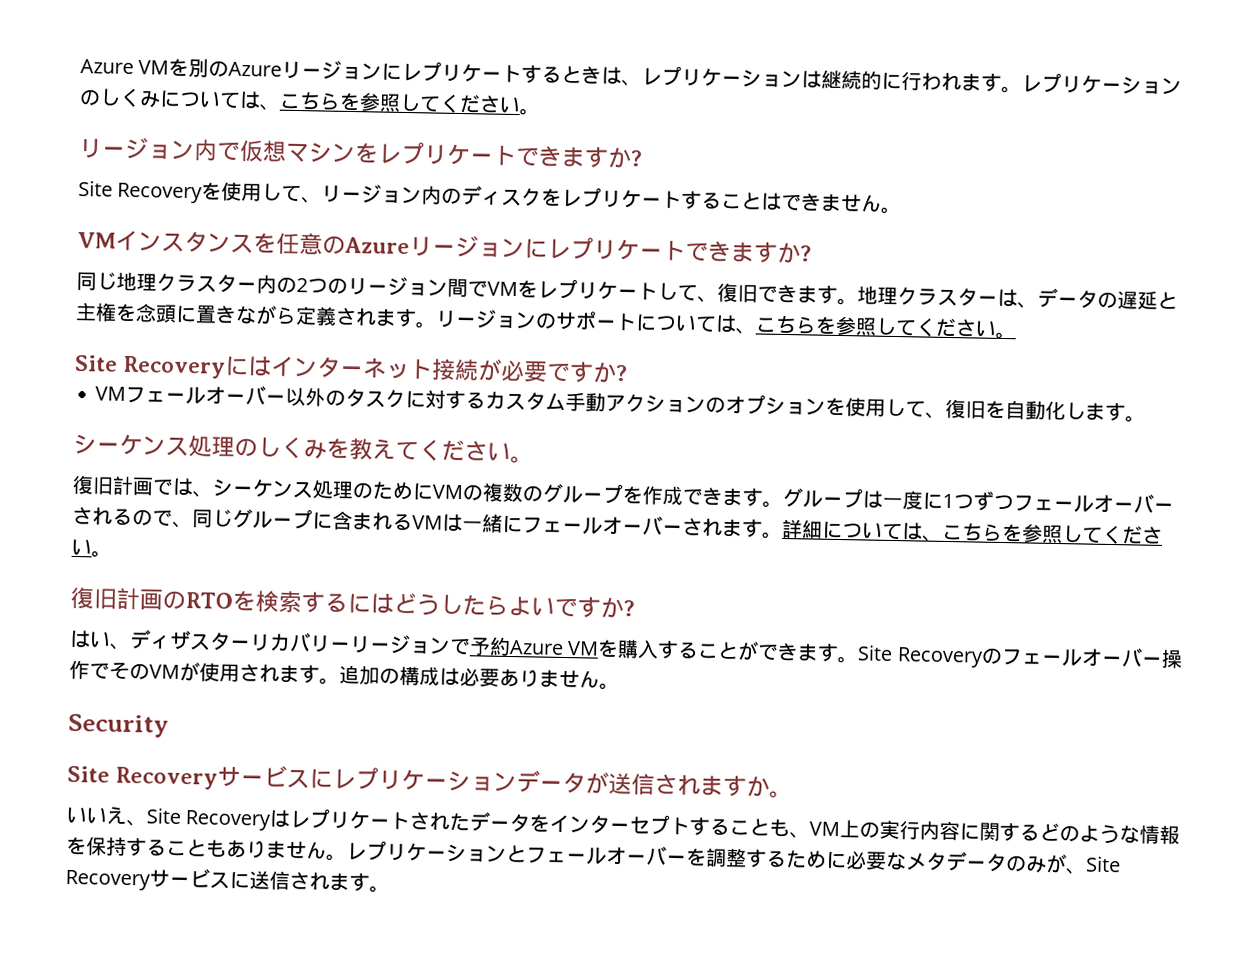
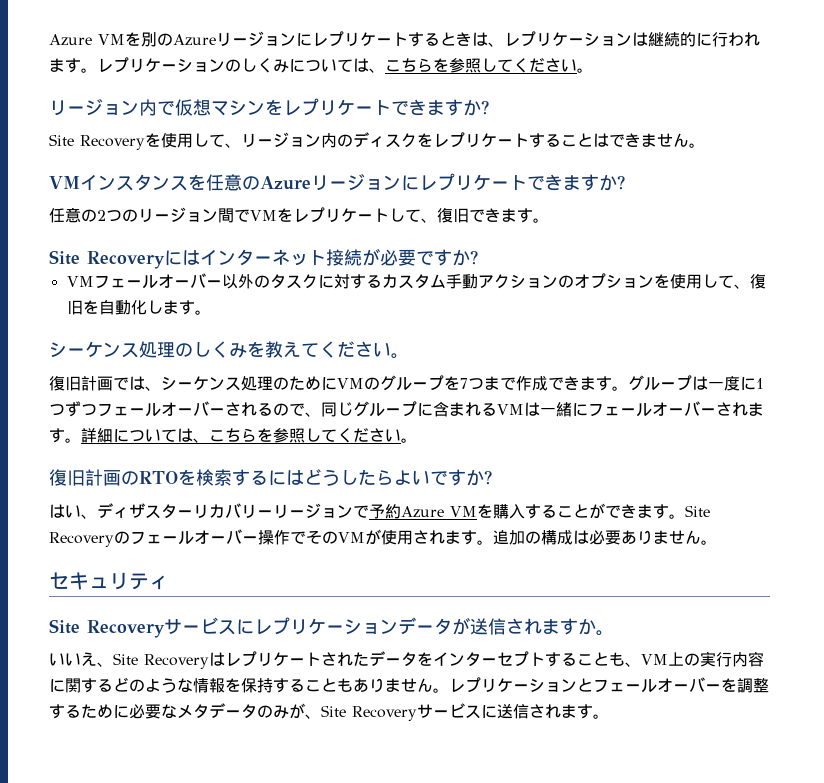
- 同じ地理クラスター内の2つのリージョン間でVMをレプリケートして、復旧できます。地理クラスターは、データの遅延と主権を念頭に置きながら定義されます。リージョンのサポートについては、こちらを参照してください。
+ 任意の2つのリージョン間でVMをレプリケートして、復旧できます。
- 復旧計画では、シーケンス処理のためにVMの複数のグループを作成できます。
+ 復旧計画では、シーケンス処理のためにVMのグループを7つまで作成できます。
- Security
+ セキュリティ

